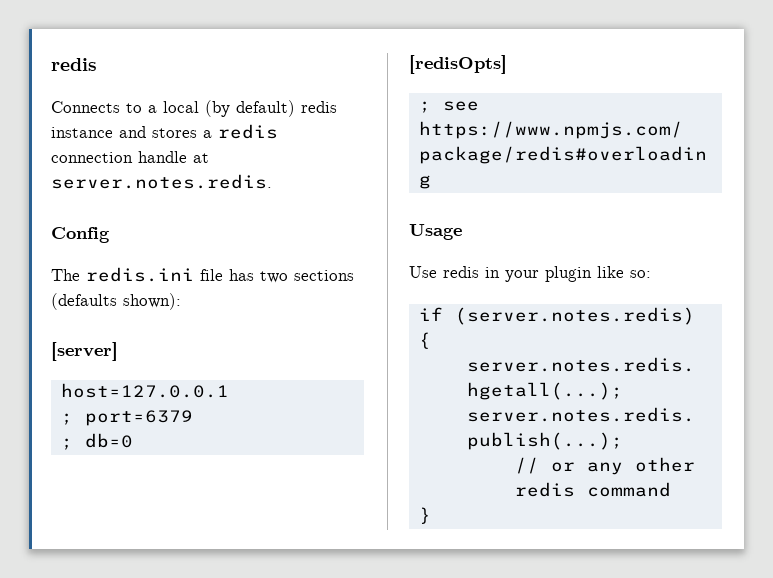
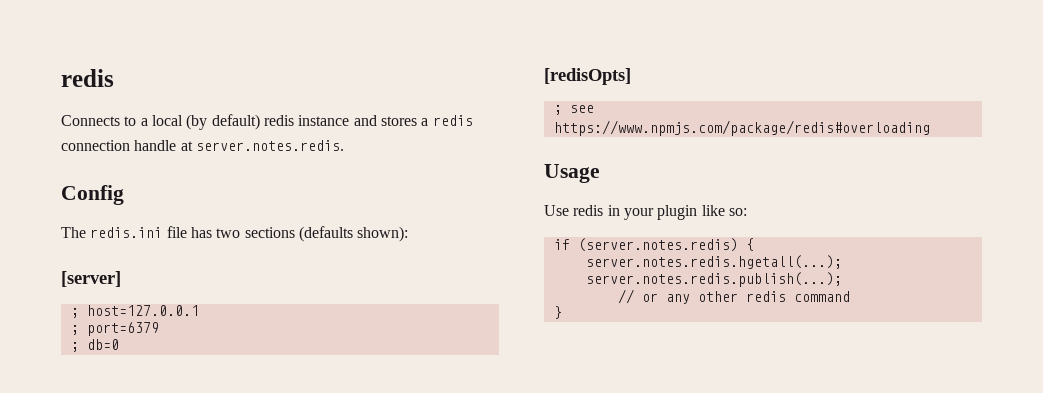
- host=127.0.0.1
+ ; host=127.0.0.1

